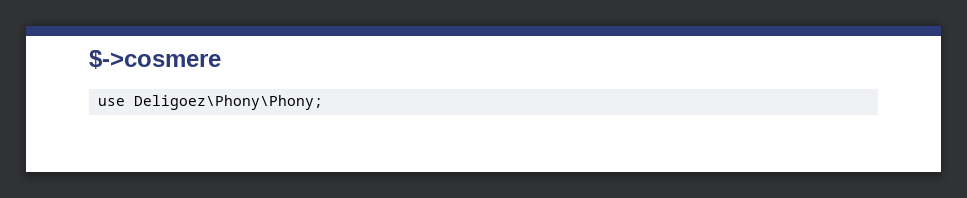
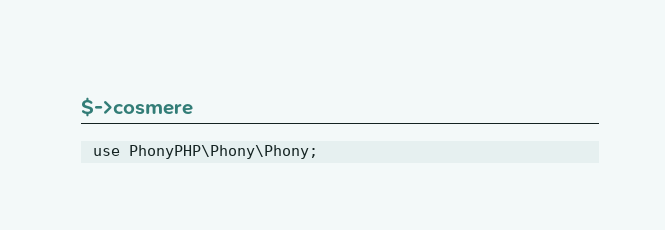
- use Deligoez\Phony\Phony;
+ use PhonyPHP\Phony\Phony;

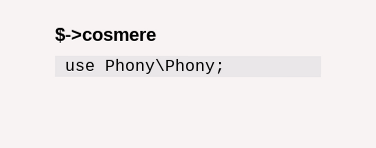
- use PhonyPHP\Phony\Phony;
+ use Phony\Phony;

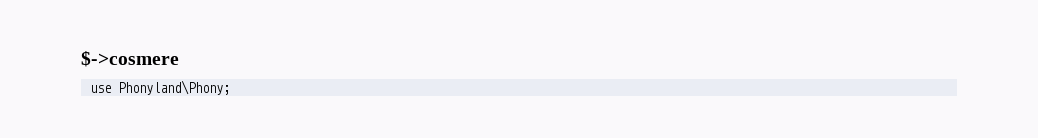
- use Phony\Phony;
+ use Phonyland\Phony;

